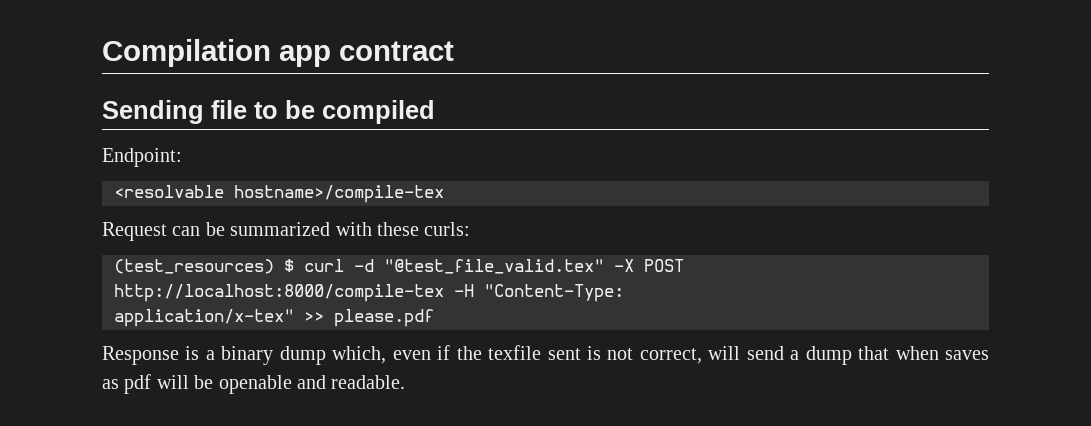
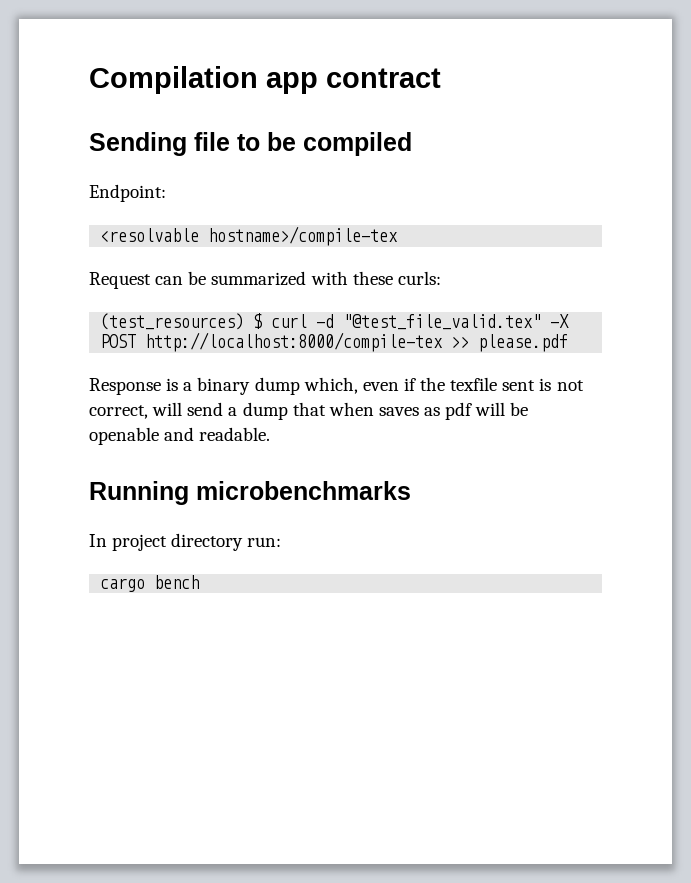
- (test_resources) $ curl -d "@test_file_valid.tex" -X POST http://localhost:8000/compile-tex -H "Content-Type:
- application/x-tex" >> please.pdf
+ (test_resources) $ curl -d "@test_file_valid.tex" -X POST http://localhost:8000/compile-tex >> please.pdf
+ Running microbenchmarks
+ In project directory run:
+ cargo bench

